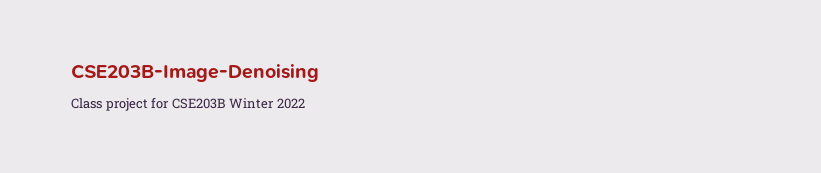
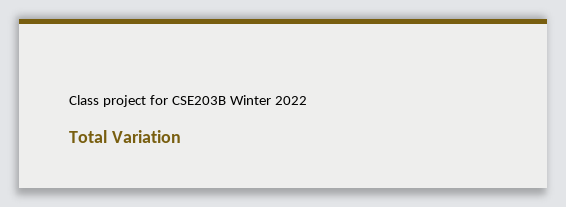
- CSE203B-Image-Denoising
+ Total Variation

